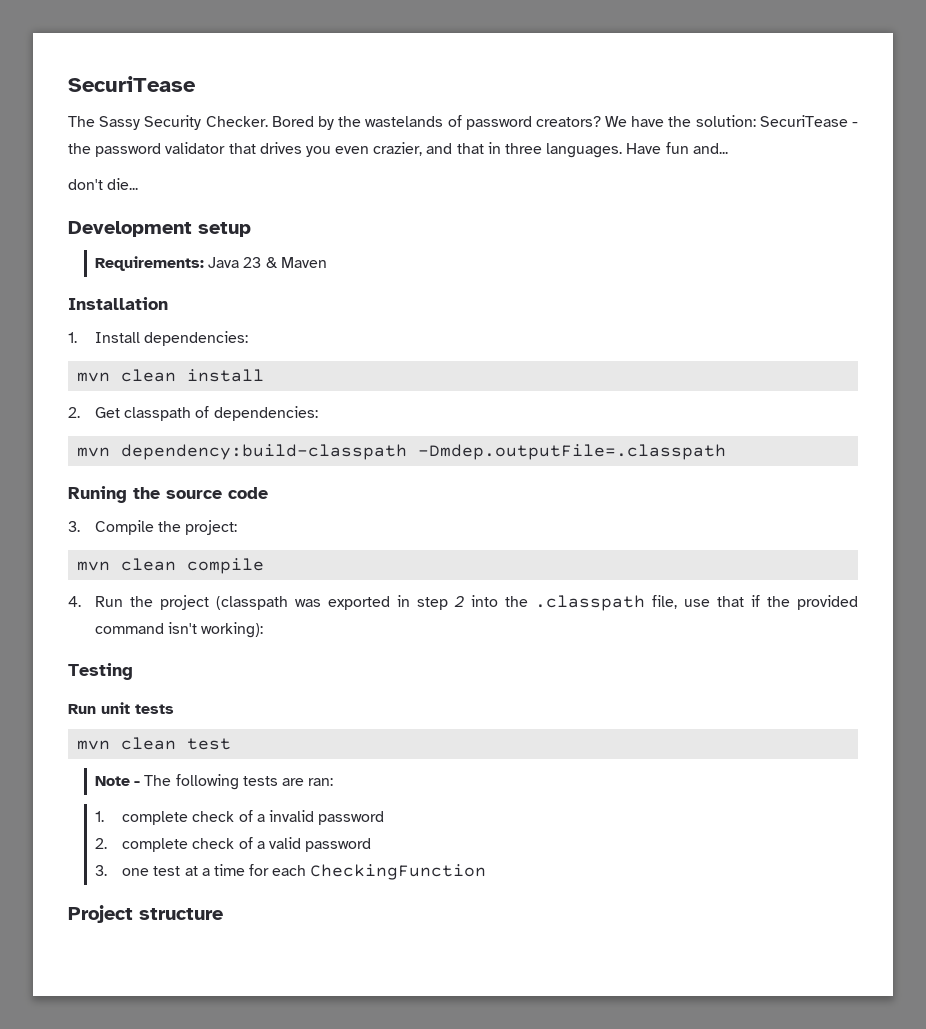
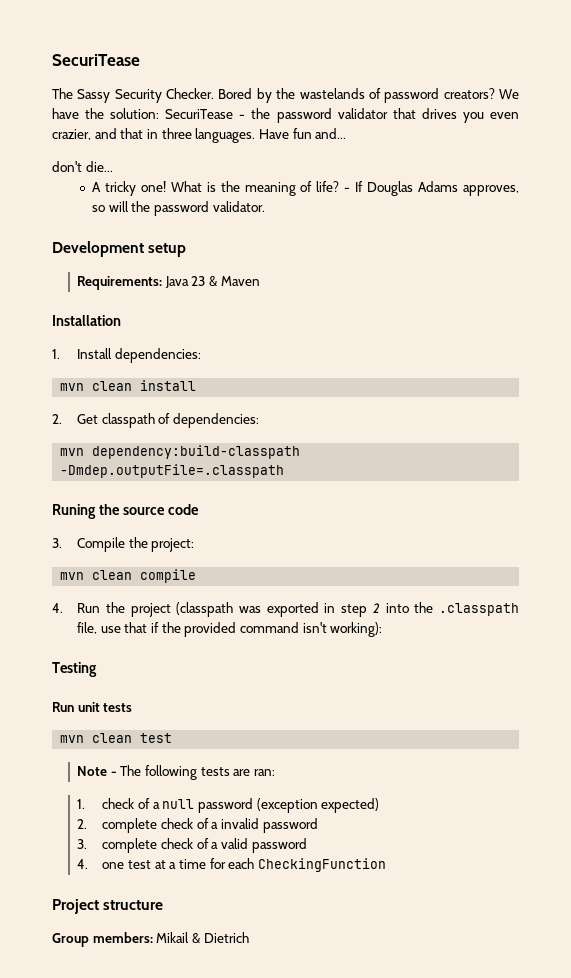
+ A tricky one! What is the meaning of life? - If Douglas Adams approves, so will the password validator.
- 1. complete check of a invalid password
+ 1. check of a null password (exception expected)
+ 2. complete check of a invalid password
- 2. complete check of a valid password
+ 3. complete check of a valid password
- 3. one test at a time for each CheckingFunction
+ 4. one test at a time for each CheckingFunction
+ Group members: Mikail & Dietrich

